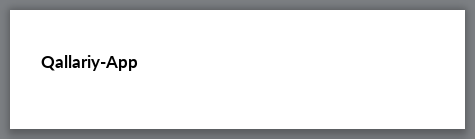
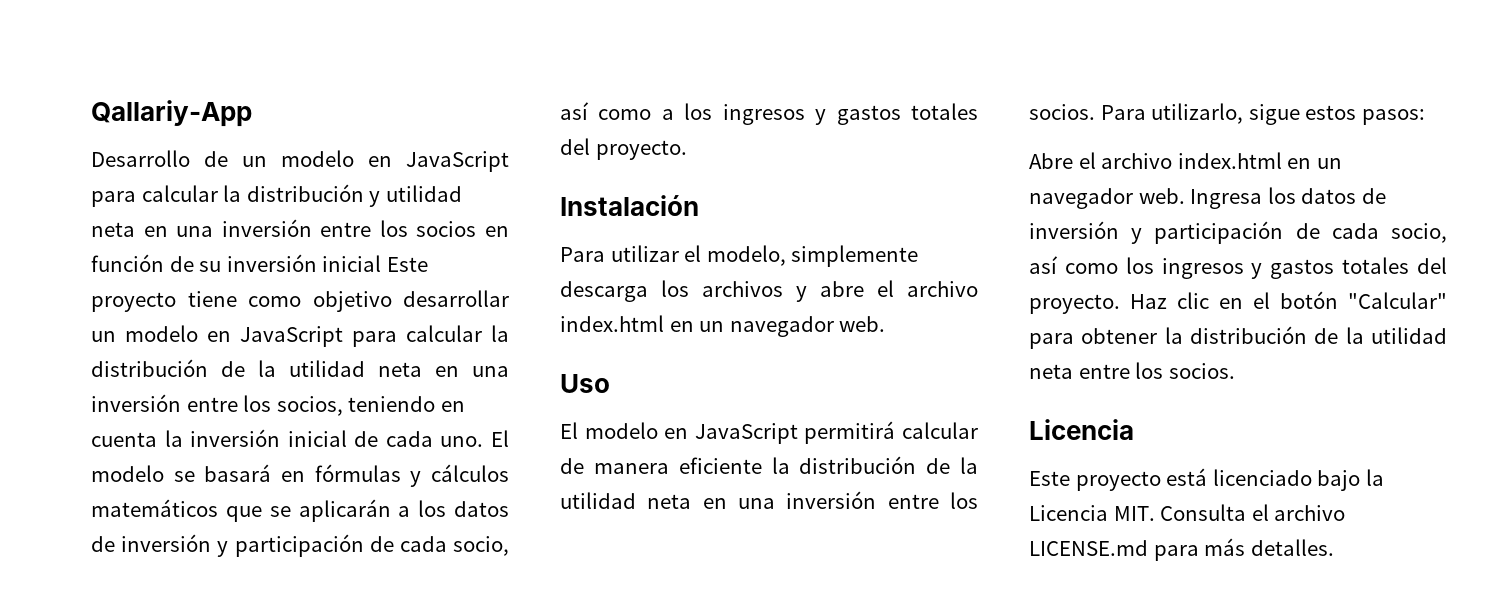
+ Desarrollo de un modelo en JavaScript para calcular la distribución y utilidad neta en una inversión entre los socios en función de su inversión inicial Este proyecto tiene como objetivo desarrollar un modelo en JavaScript para calcular la distribución de la utilidad neta en una inversión entre los socios, teniendo en cuenta la inversión inicial de cada uno. El modelo se basará en fórmulas y cálculos matemáticos que se aplicarán a los datos de inversión y participación de cada socio, así como a los ingresos y gastos totales del proyecto.
+ Instalación
+ Para utilizar el modelo, simplemente descarga los archivos y abre el archivo index.html en un navegador web.
+ Uso
+ El modelo en JavaScript permitirá calcular de manera eficiente la distribución de la utilidad neta en una inversión entre los socios. Para utilizarlo, sigue estos pasos:
+ Abre el archivo index.html en un navegador web. Ingresa los datos de inversión y participación de cada socio, así como los ingresos y gastos totales del proyecto. Haz clic en el botón "Calcular" para obtener la distribución de la utilidad neta entre los socios.
+ Licencia
+ Este proyecto está licenciado bajo la Licencia MIT. Consulta el archivo LICENSE.md para más detalles.

